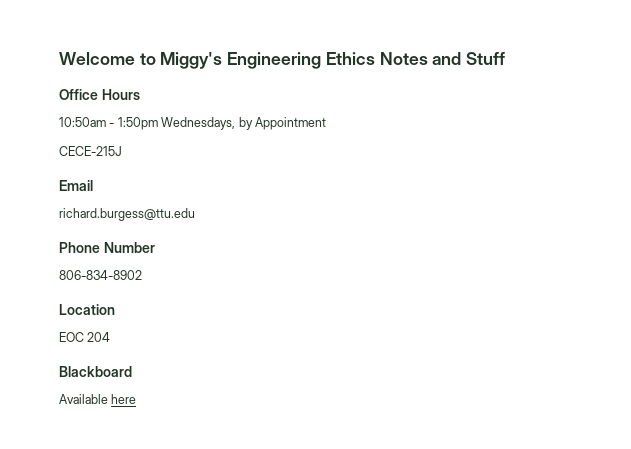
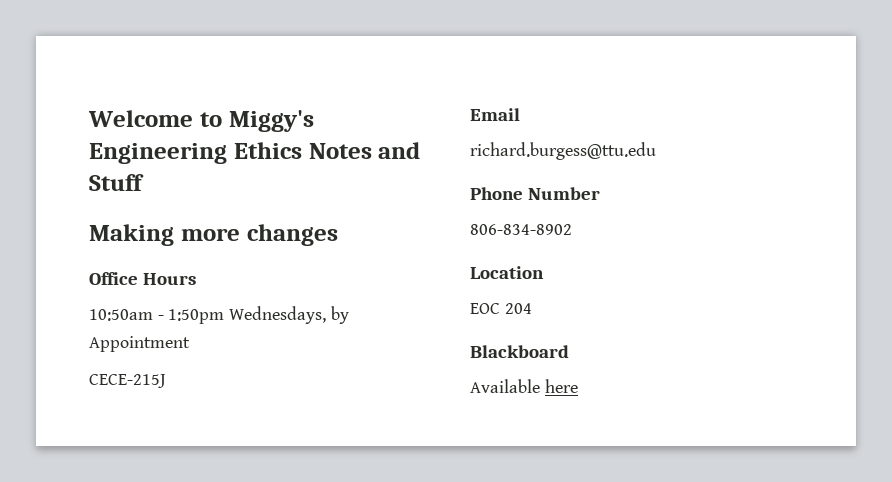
+ Making more changes

